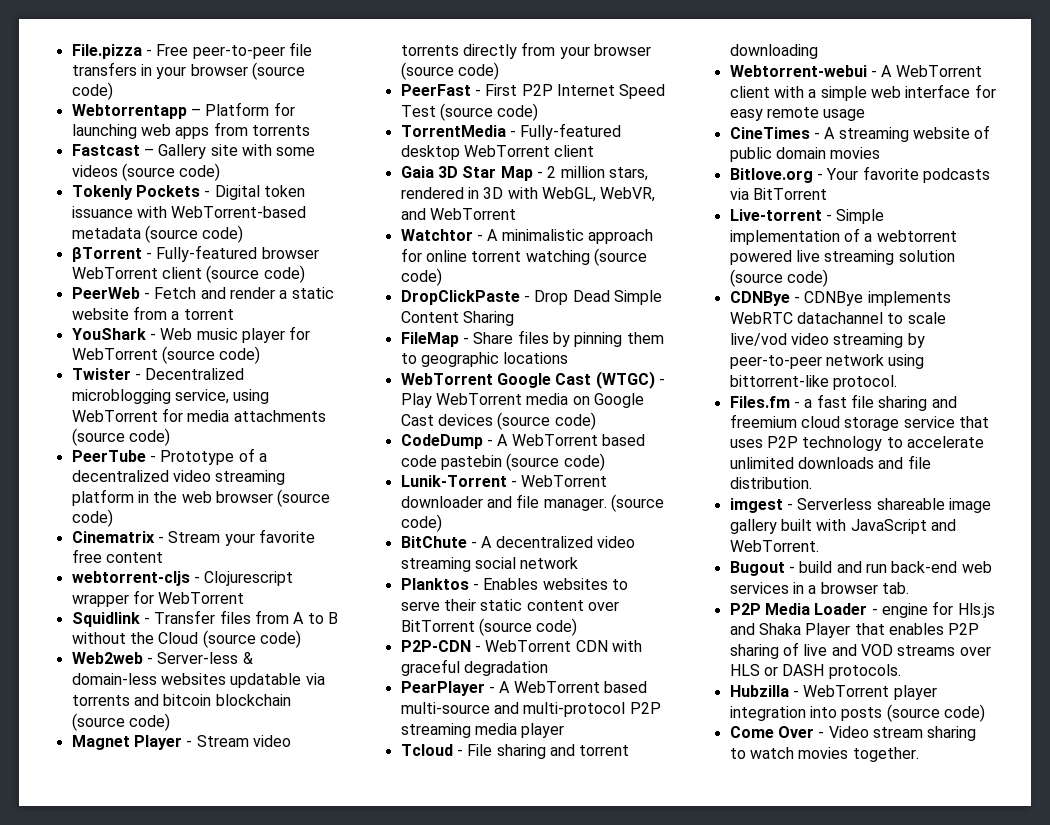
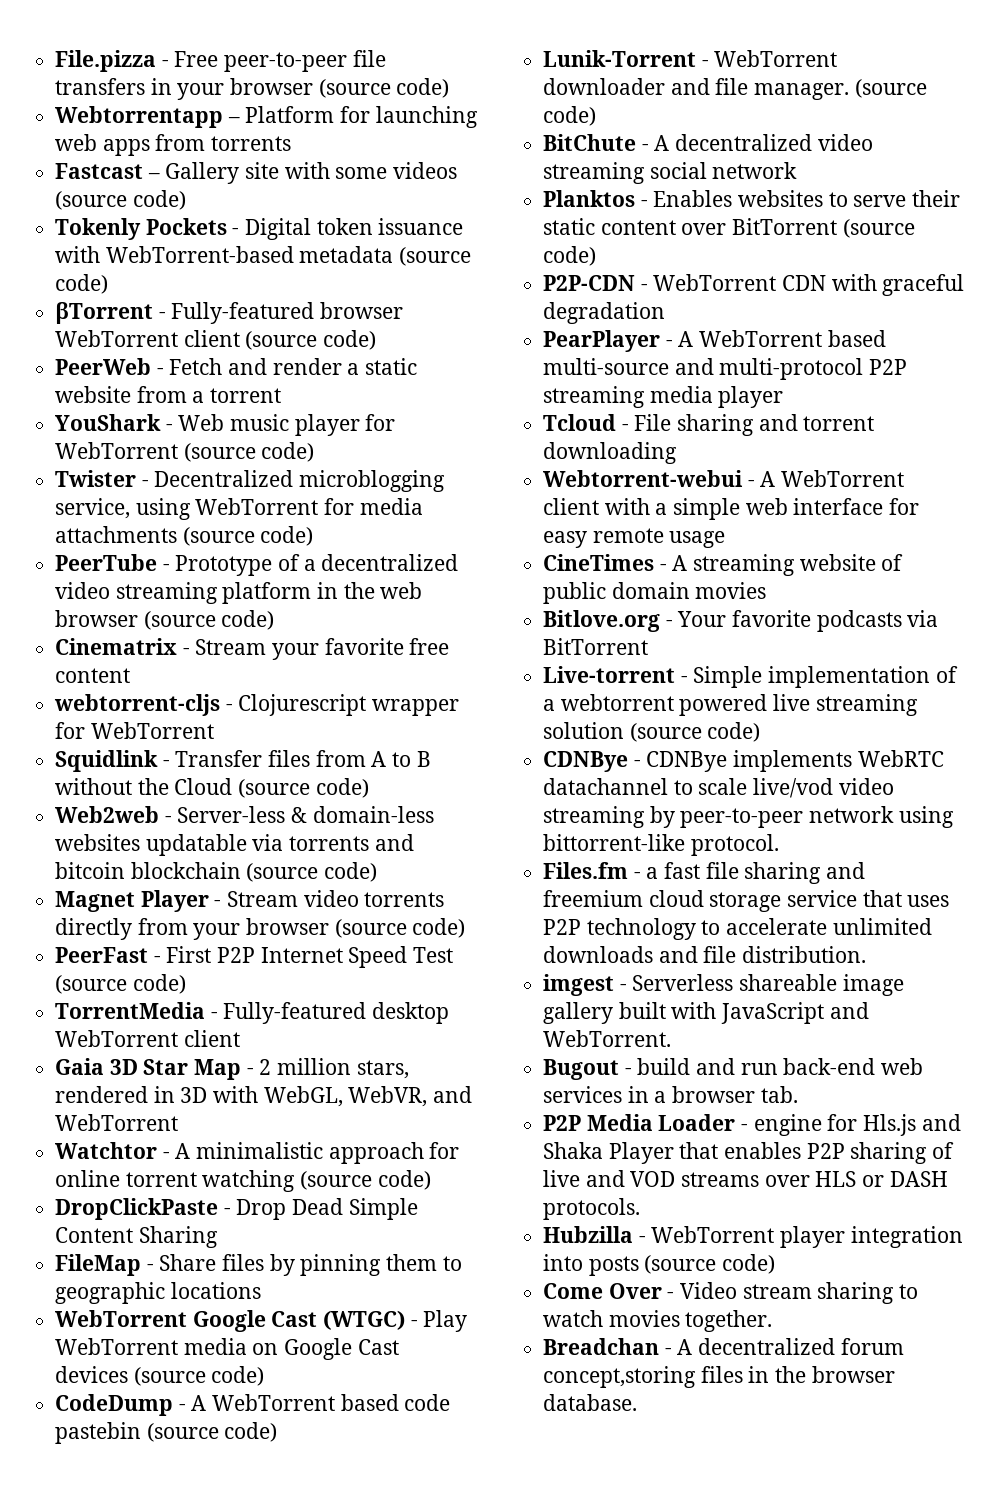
+ Breadchan - A decentralized forum concept,storing files in the browser database.

